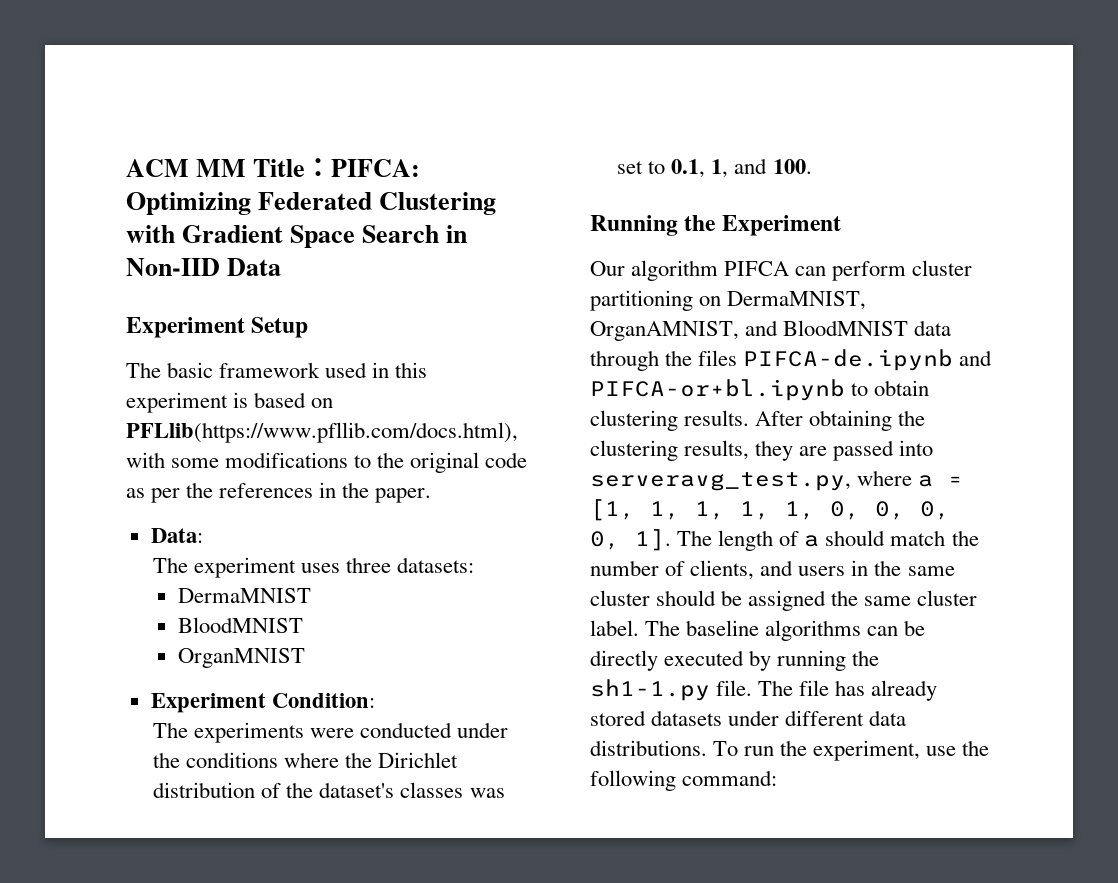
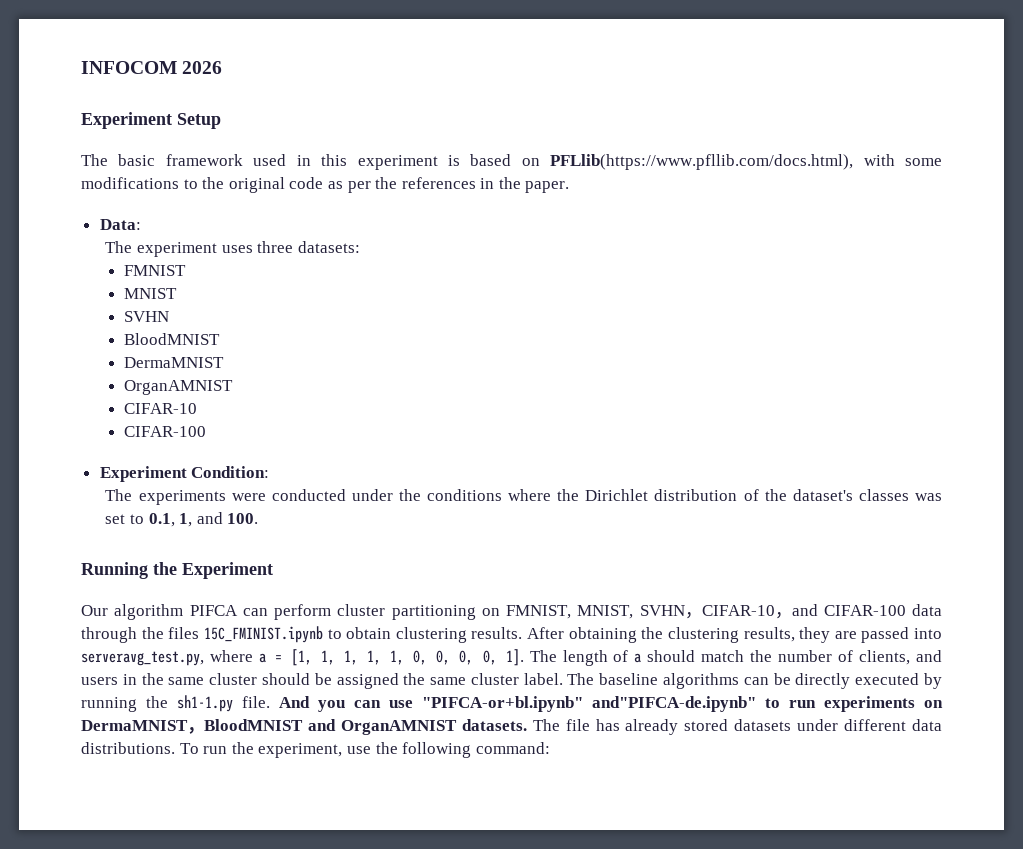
- ACM MM Title：PIFCA: Optimizing Federated Clustering with Gradient Space Search in Non-IID Data
+ INFOCOM 2026
+ FMNIST
+ MNIST
+ SVHN
+ BloodMNIST
  DermaMNIST
- BloodMNIST
- OrganMNIST
+ OrganAMNIST
+ CIFAR-10
+ CIFAR-100
- Our algorithm PIFCA can perform cluster partitioning on DermaMNIST, OrganAMNIST, and BloodMNIST data through the files PIFCA-de.ipynb and PIFCA-or+bl.ipynb to obtain clustering results.
+ Our algorithm PIFCA can perform cluster partitioning on FMNIST, MNIST, SVHN，CIFAR-10，and CIFAR-100 data through the files 15C_FMINIST.ipynb to obtain clustering results.
+ And you can use "PIFCA-or+bl.ipynb" and"PIFCA-de.ipynb" to run experiments on DermaMNIST，BloodMNIST and OrganAMNIST datasets.

